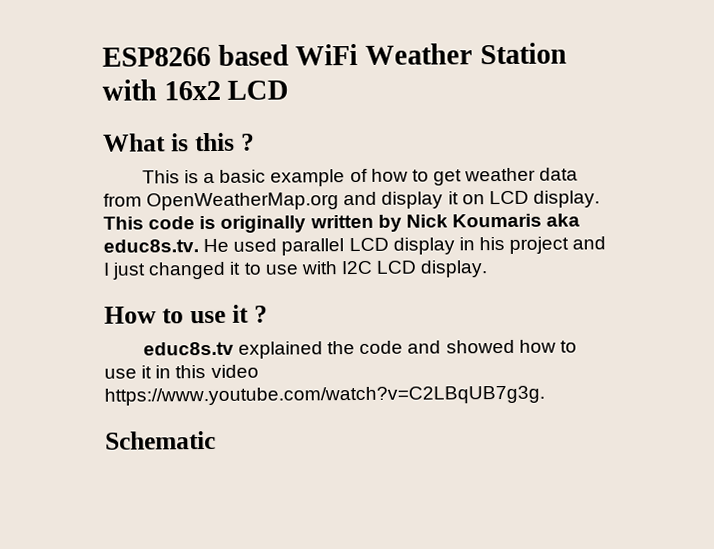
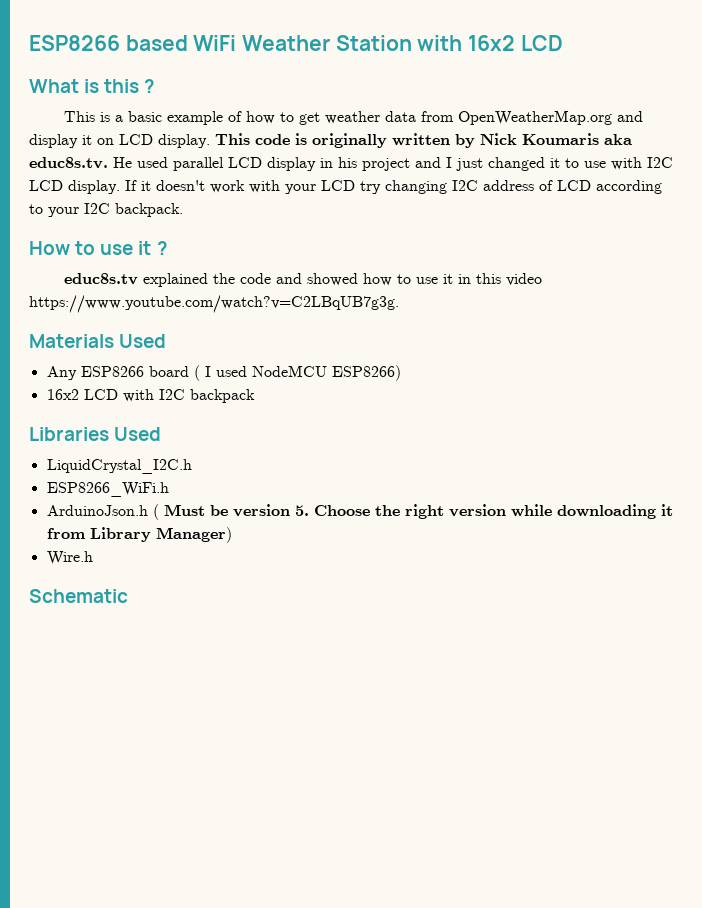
+ If it doesn't work with your LCD try changing I2C address of LCD according to your I2C backpack.
+ Materials Used
+ Any ESP8266 board ( I used NodeMCU ESP8266)
+ 16x2 LCD with I2C backpack
+ Libraries Used
+ LiquidCrystal_I2C.h
+ ESP8266_WiFi.h
+ ArduinoJson.h ( Must be version 5. Choose the right version while downloading it from Library Manager)
+ Wire.h

